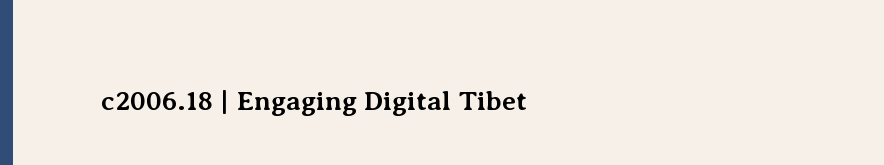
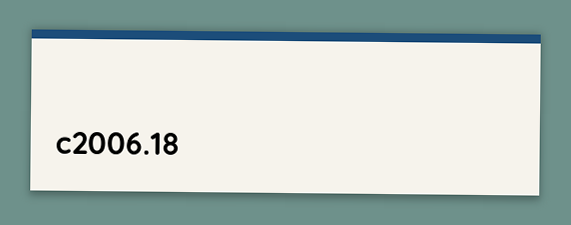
- c2006.18 | Engaging Digital Tibet
+ c2006.18

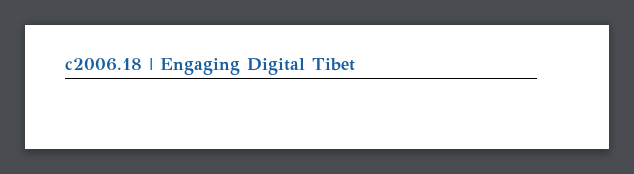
- c2006.18
+ c2006.18 | Engaging Digital Tibet

